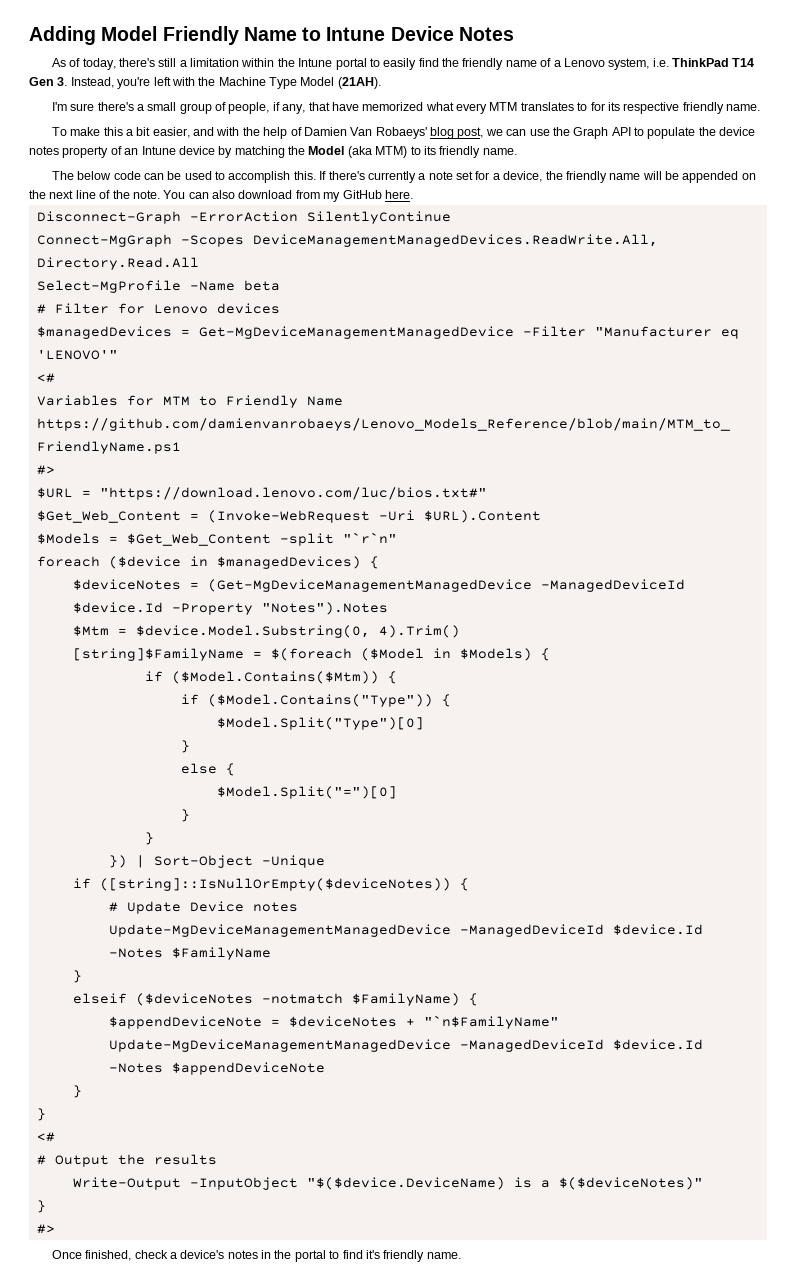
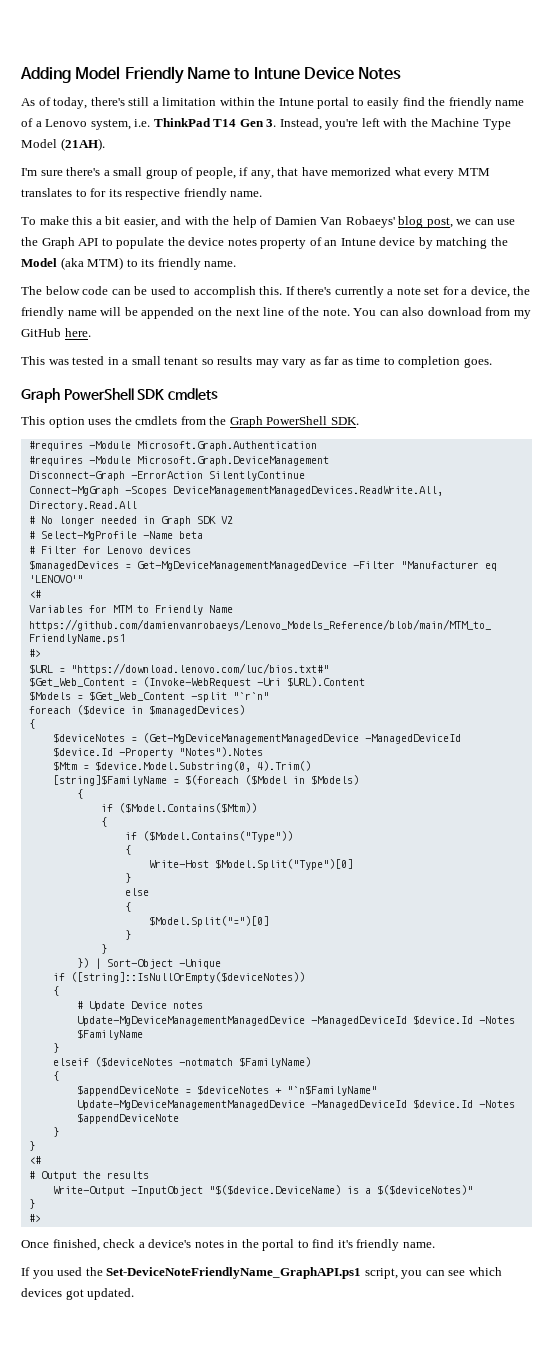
+ This was tested in a small tenant so results may vary as far as time to completion goes.
+ Graph PowerShell SDK cmdlets
+ This option uses the cmdlets from the Graph PowerShell SDK.
+ #requires -Module Microsoft.Graph.Authentication
+ #requires -Module Microsoft.Graph.DeviceManagement
- Select-MgProfile -Name beta
+ # No longer needed in Graph SDK V2
+ # Select-MgProfile -Name beta
- foreach ($device in $managedDevices) {
+ foreach ($device in $managedDevices)
+ {
- [string]$FamilyName = $(foreach ($Model in $Models) {
+ [string]$FamilyName = $(foreach ($Model in $Models)
+ {
- if ($Model.Contains($Mtm)) {
+ if ($Model.Contains($Mtm))
+ {
- if ($Model.Contains("Type")) {
- $Model.Split("Type")[0]
+ if ($Model.Contains("Type"))
+ {
+ Write-Host $Model.Split("Type")[0]
- else {
+ else
+ {
- if ([string]::IsNullOrEmpty($deviceNotes)) {
+ if ([string]::IsNullOrEmpty($deviceNotes))
+ {
- elseif ($deviceNotes -notmatch $FamilyName) {
+ elseif ($deviceNotes -notmatch $FamilyName)
+ {
+ If you used the Set-DeviceNoteFriendlyName_GraphAPI.ps1 script, you can see which devices got updated.

